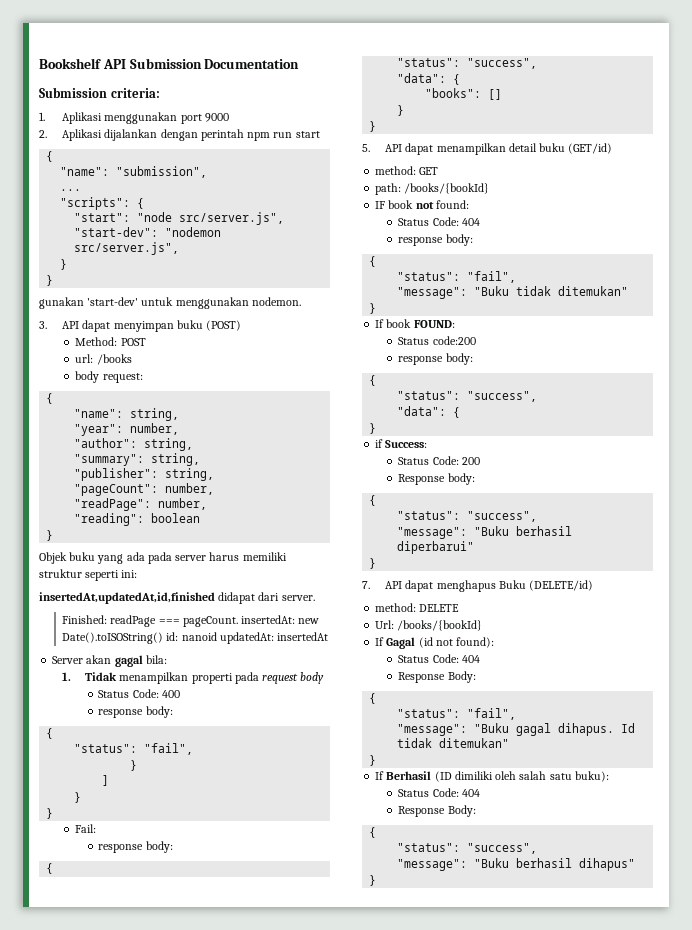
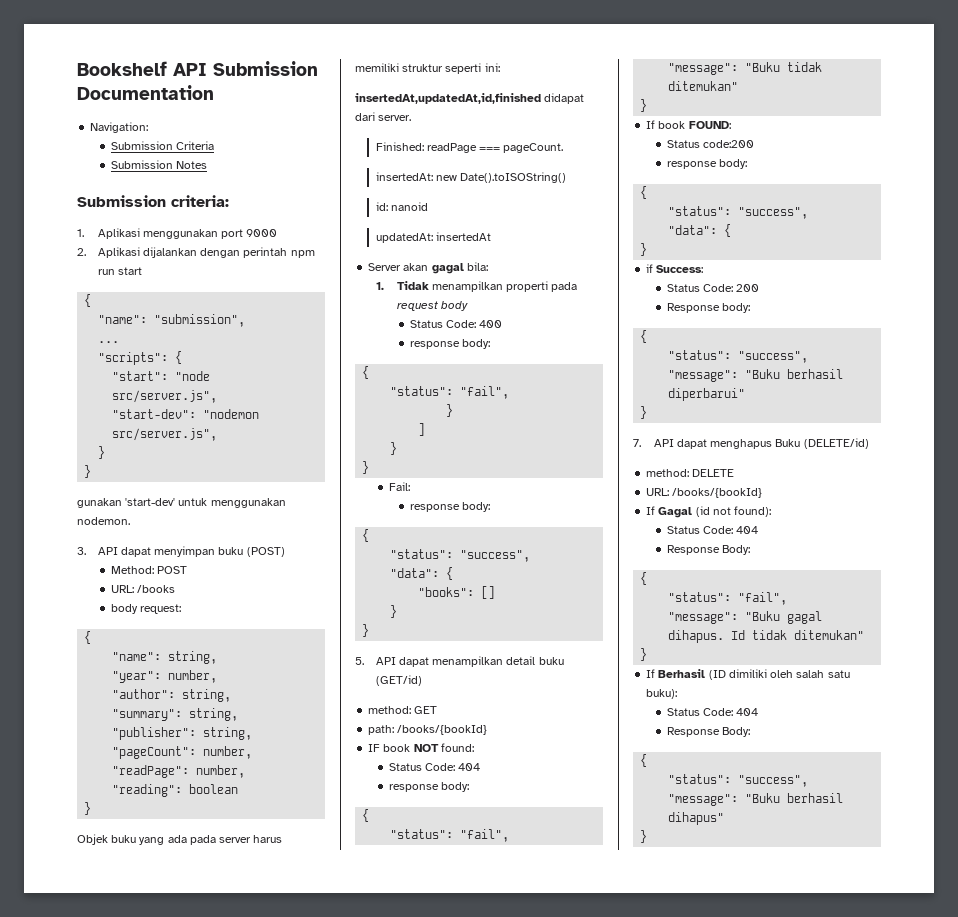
+ Navigation:
+ Submission Criteria
+ Submission Notes
- url: /books
+ URL: /books
- Finished: readPage === pageCount. insertedAt: new Date().toISOString() id: nanoid updatedAt: insertedAt
+ Finished: readPage === pageCount.
+ insertedAt: new Date().toISOString()
+ id: nanoid
+ updatedAt: insertedAt
- IF book not found:
+ IF book NOT found:
- Url: /books/{bookId}
+ URL: /books/{bookId}

